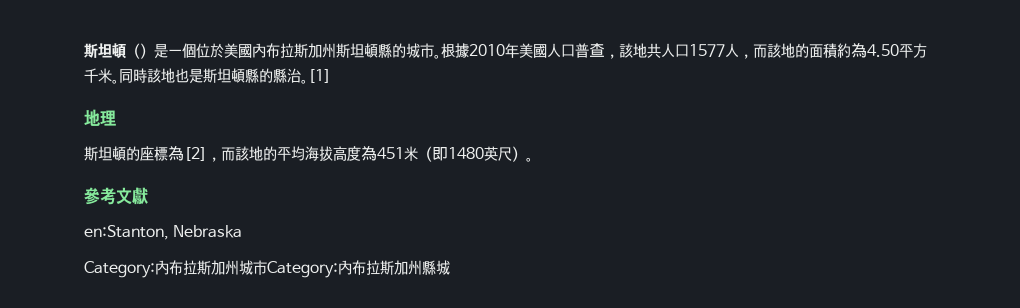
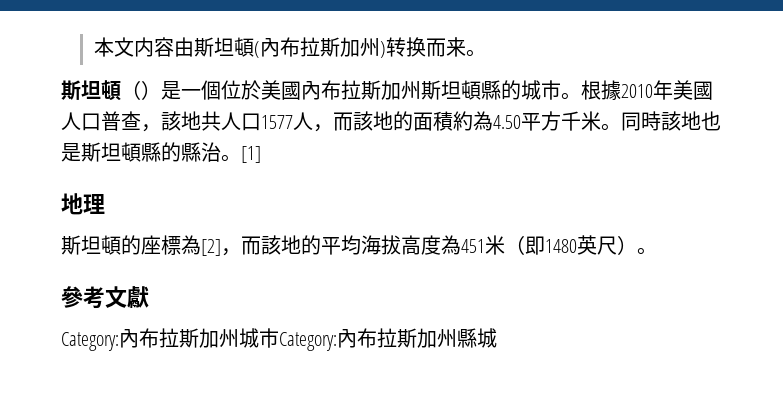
+ 本文内容由斯坦頓(內布拉斯加州)转换而来。
- en:Stanton, Nebraska

